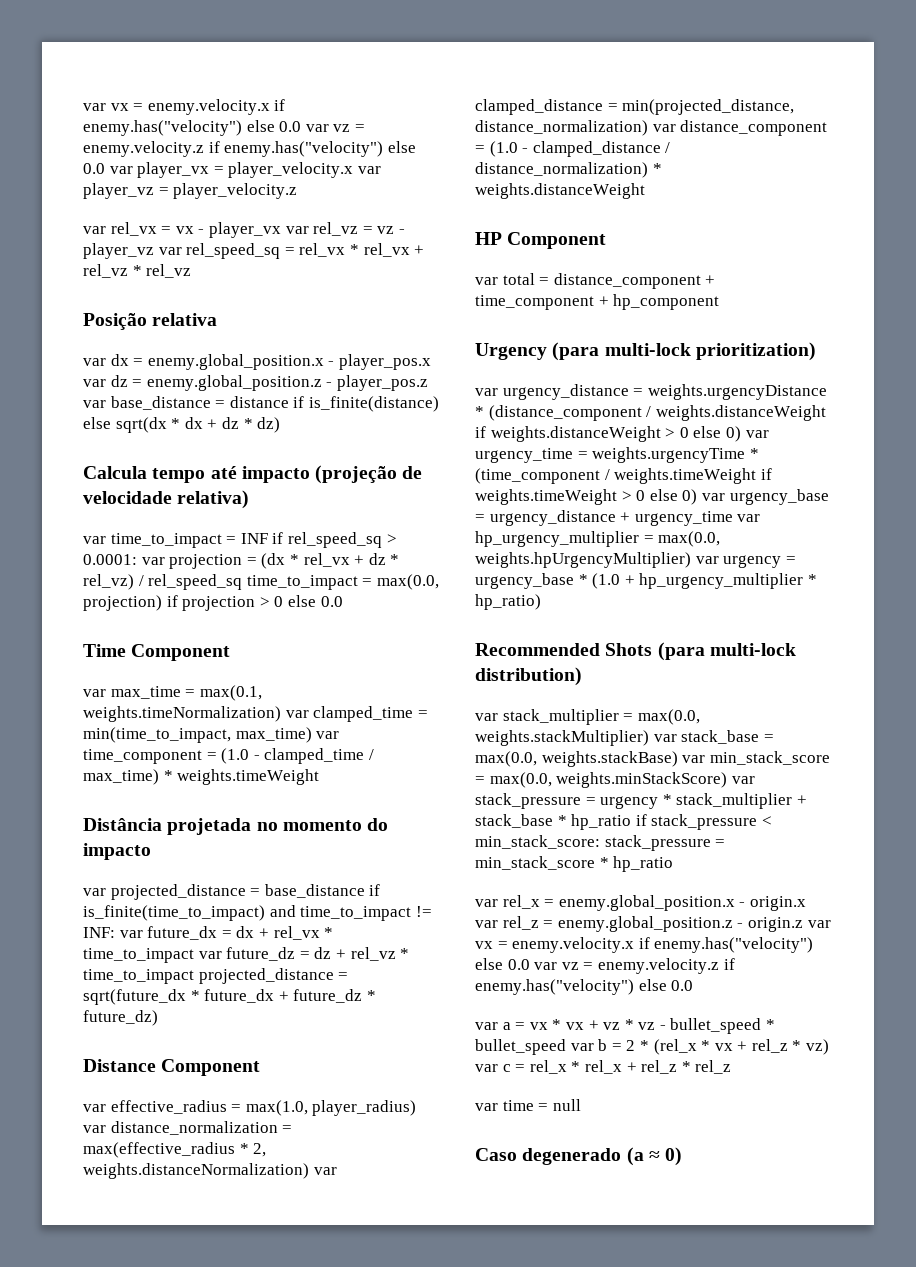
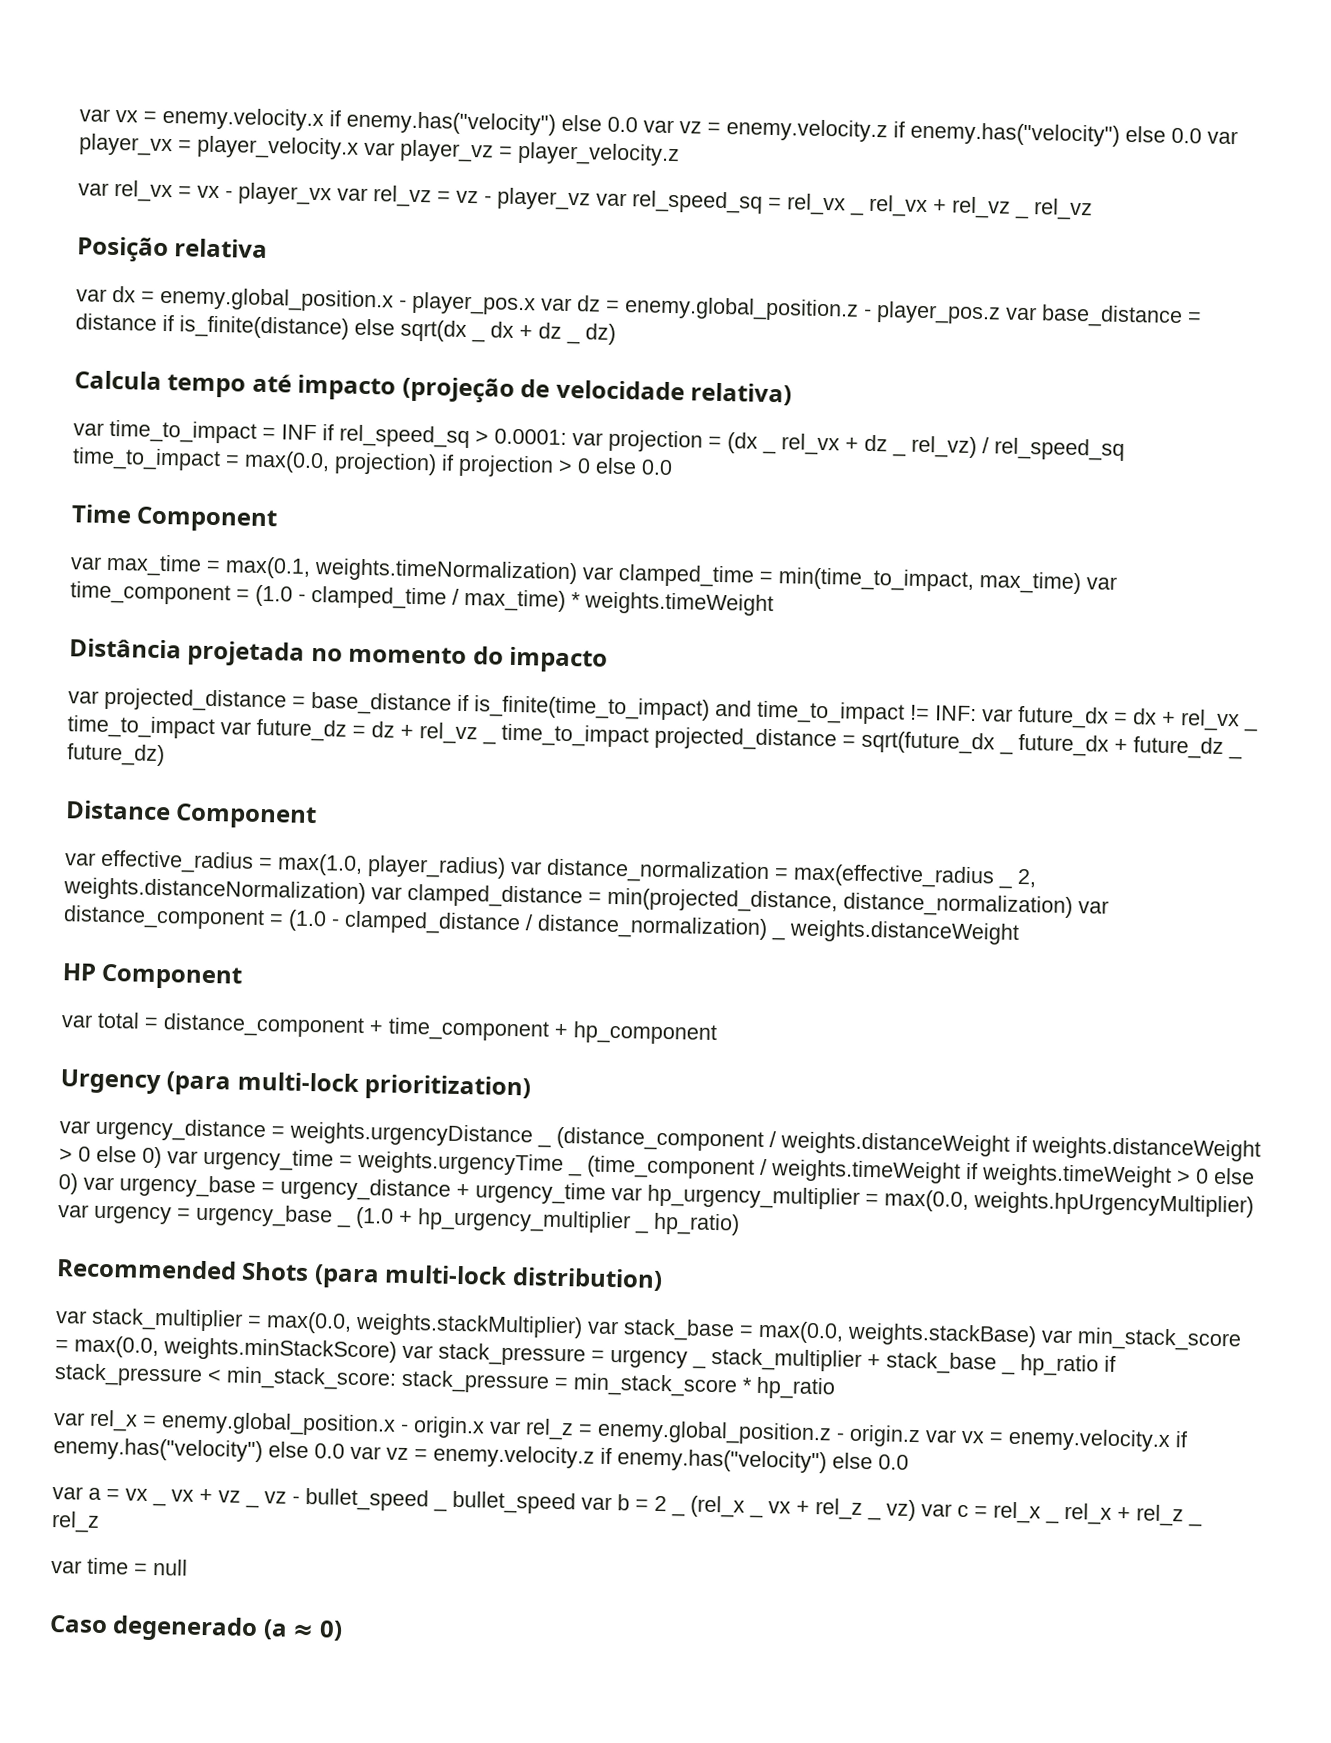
- var rel_vx = vx - player_vx var rel_vz = vz - player_vz var rel_speed_sq = rel_vx * rel_vx + rel_vz * rel_vz
+ var rel_vx = vx - player_vx var rel_vz = vz - player_vz var rel_speed_sq = rel_vx _ rel_vx + rel_vz _ rel_vz
- var dx = enemy.global_position.x - player_pos.x var dz = enemy.global_position.z - player_pos.z var base_distance = distance if is_finite(distance) else sqrt(dx * dx + dz * dz)
+ var dx = enemy.global_position.x - player_pos.x var dz = enemy.global_position.z - player_pos.z var base_distance = distance if is_finite(distance) else sqrt(dx _ dx + dz _ dz)
- var time_to_impact = INF if rel_speed_sq > 0.0001: var projection = (dx * rel_vx + dz * rel_vz) / rel_speed_sq time_to_impact = max(0.0, projection) if projection > 0 else 0.0
+ var time_to_impact = INF if rel_speed_sq > 0.0001: var projection = (dx _ rel_vx + dz _ rel_vz) / rel_speed_sq time_to_impact = max(0.0, projection) if projection > 0 else 0.0
- var projected_distance = base_distance if is_finite(time_to_impact) and time_to_impact != INF: var future_dx = dx + rel_vx * time_to_impact var future_dz = dz + rel_vz * time_to_impact projected_distance = sqrt(future_dx * future_dx + future_dz * future_dz)
+ var projected_distance = base_distance if is_finite(time_to_impact) and time_to_impact != INF: var future_dx = dx + rel_vx _ time_to_impact var future_dz = dz + rel_vz _ time_to_impact projected_distance = sqrt(future_dx _ future_dx + future_dz _ future_dz)
- var effective_radius = max(1.0, player_radius) var distance_normalization = max(effective_radius * 2, weights.distanceNormalization) var clamped_distance = min(projected_distance, distance_normalization) var distance_component = (1.0 - clamped_distance / distance_normalization) * weights.distanceWeight
+ var effective_radius = max(1.0, player_radius) var distance_normalization = max(effective_radius _ 2, weights.distanceNormalization) var clamped_distance = min(projected_distance, distance_normalization) var distance_component = (1.0 - clamped_distance / distance_normalization) _ weights.distanceWeight
- var urgency_distance = weights.urgencyDistance * (distance_component / weights.distanceWeight if weights.distanceWeight > 0 else 0) var urgency_time = weights.urgencyTime * (time_component / weights.timeWeight if weights.timeWeight > 0 else 0) var urgency_base = urgency_distance + urgency_time var hp_urgency_multiplier = max(0.0, weights.hpUrgencyMultiplier) var urgency = urgency_base * (1.0 + hp_urgency_multiplier * hp_ratio)
+ var urgency_distance = weights.urgencyDistance _ (distance_component / weights.distanceWeight if weights.distanceWeight > 0 else 0) var urgency_time = weights.urgencyTime _ (time_component / weights.timeWeight if weights.timeWeight > 0 else 0) var urgency_base = urgency_distance + urgency_time var hp_urgency_multiplier = max(0.0, weights.hpUrgencyMultiplier) var urgency = urgency_base _ (1.0 + hp_urgency_multiplier _ hp_ratio)
- var stack_multiplier = max(0.0, weights.stackMultiplier) var stack_base = max(0.0, weights.stackBase) var min_stack_score = max(0.0, weights.minStackScore) var stack_pressure = urgency * stack_multiplier + stack_base * hp_ratio if stack_pressure < min_stack_score: stack_pressure = min_stack_score * hp_ratio
+ var stack_multiplier = max(0.0, weights.stackMultiplier) var stack_base = max(0.0, weights.stackBase) var min_stack_score = max(0.0, weights.minStackScore) var stack_pressure = urgency _ stack_multiplier + stack_base _ hp_ratio if stack_pressure < min_stack_score: stack_pressure = min_stack_score * hp_ratio
- var a = vx * vx + vz * vz - bullet_speed * bullet_speed var b = 2 * (rel_x * vx + rel_z * vz) var c = rel_x * rel_x + rel_z * rel_z
+ var a = vx _ vx + vz _ vz - bullet_speed _ bullet_speed var b = 2 _ (rel_x _ vx + rel_z _ vz) var c = rel_x _ rel_x + rel_z _ rel_z

